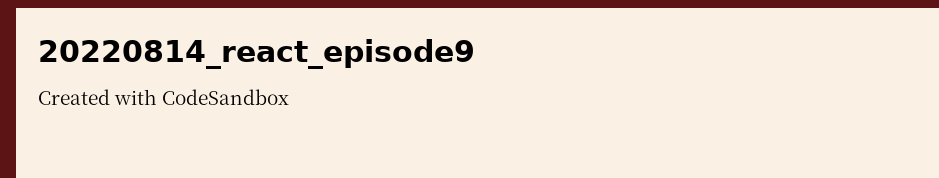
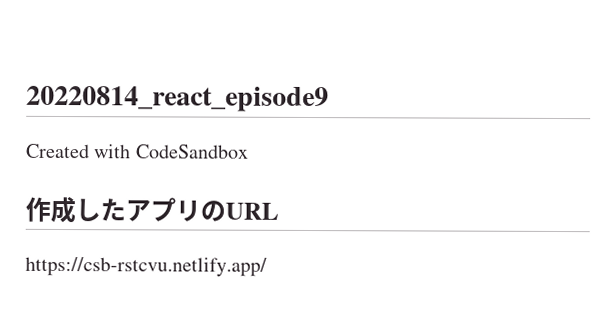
+ 作成したアプリのURL
+ https://csb-rstcvu.netlify.app/

